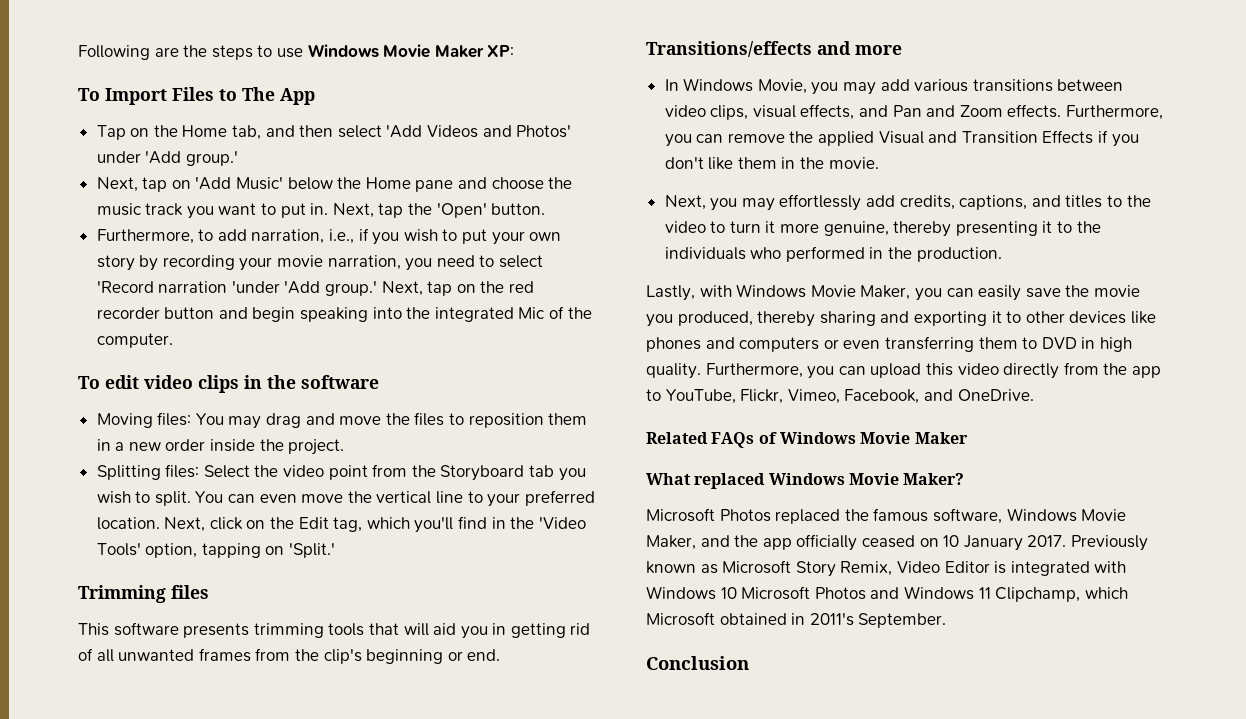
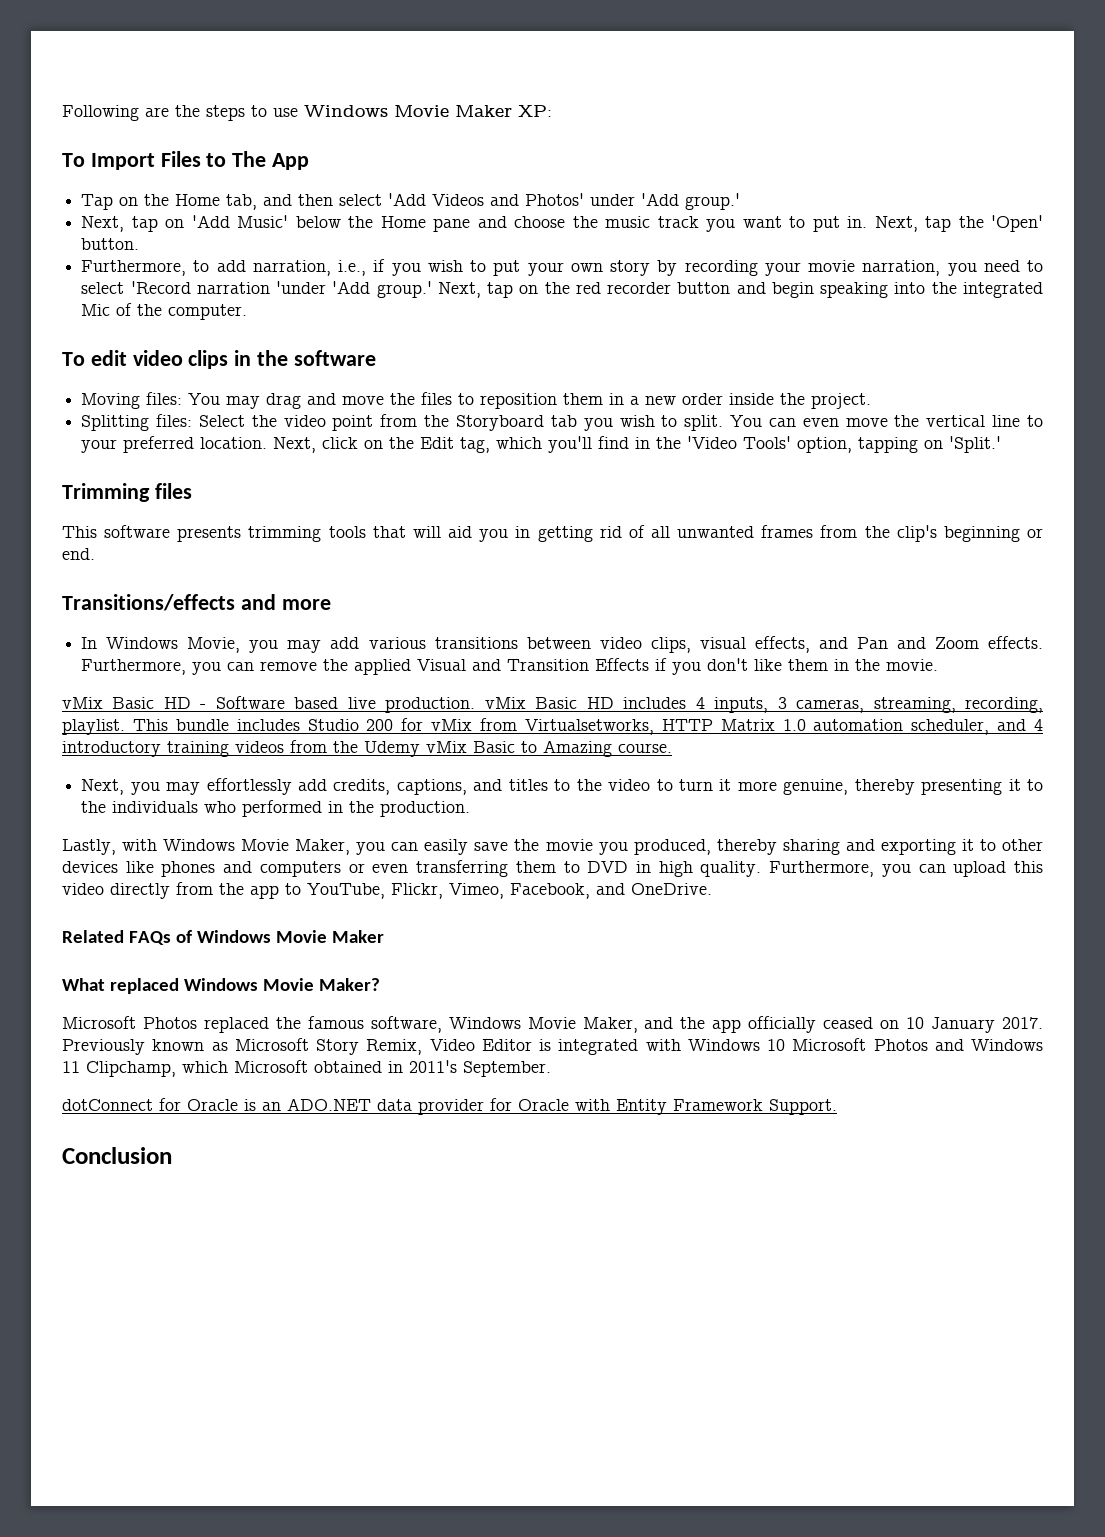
+ vMix Basic HD - Software based live production. vMix Basic HD includes 4 inputs, 3 cameras, streaming, recording, playlist. This bundle includes Studio 200 for vMix from Virtualsetworks, HTTP Matrix 1.0 automation scheduler, and 4 introductory training videos from the Udemy vMix Basic to Amazing course.
+ dotConnect for Oracle is an ADO.NET data provider for Oracle with Entity Framework Support.

